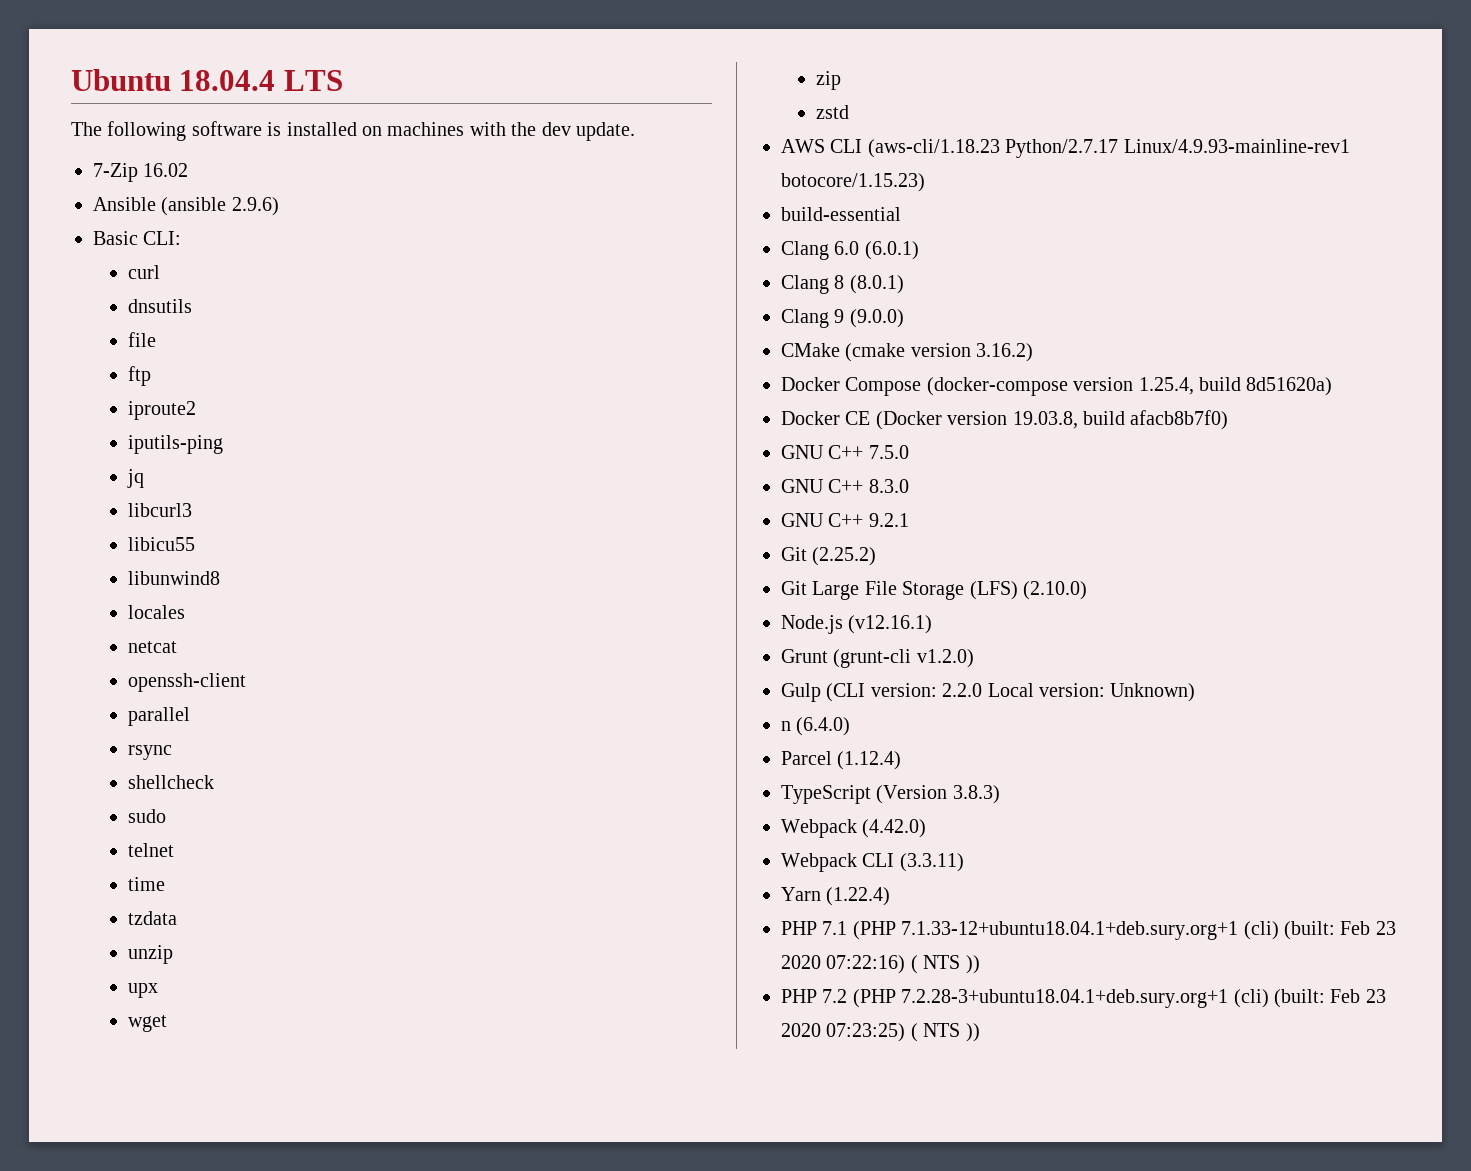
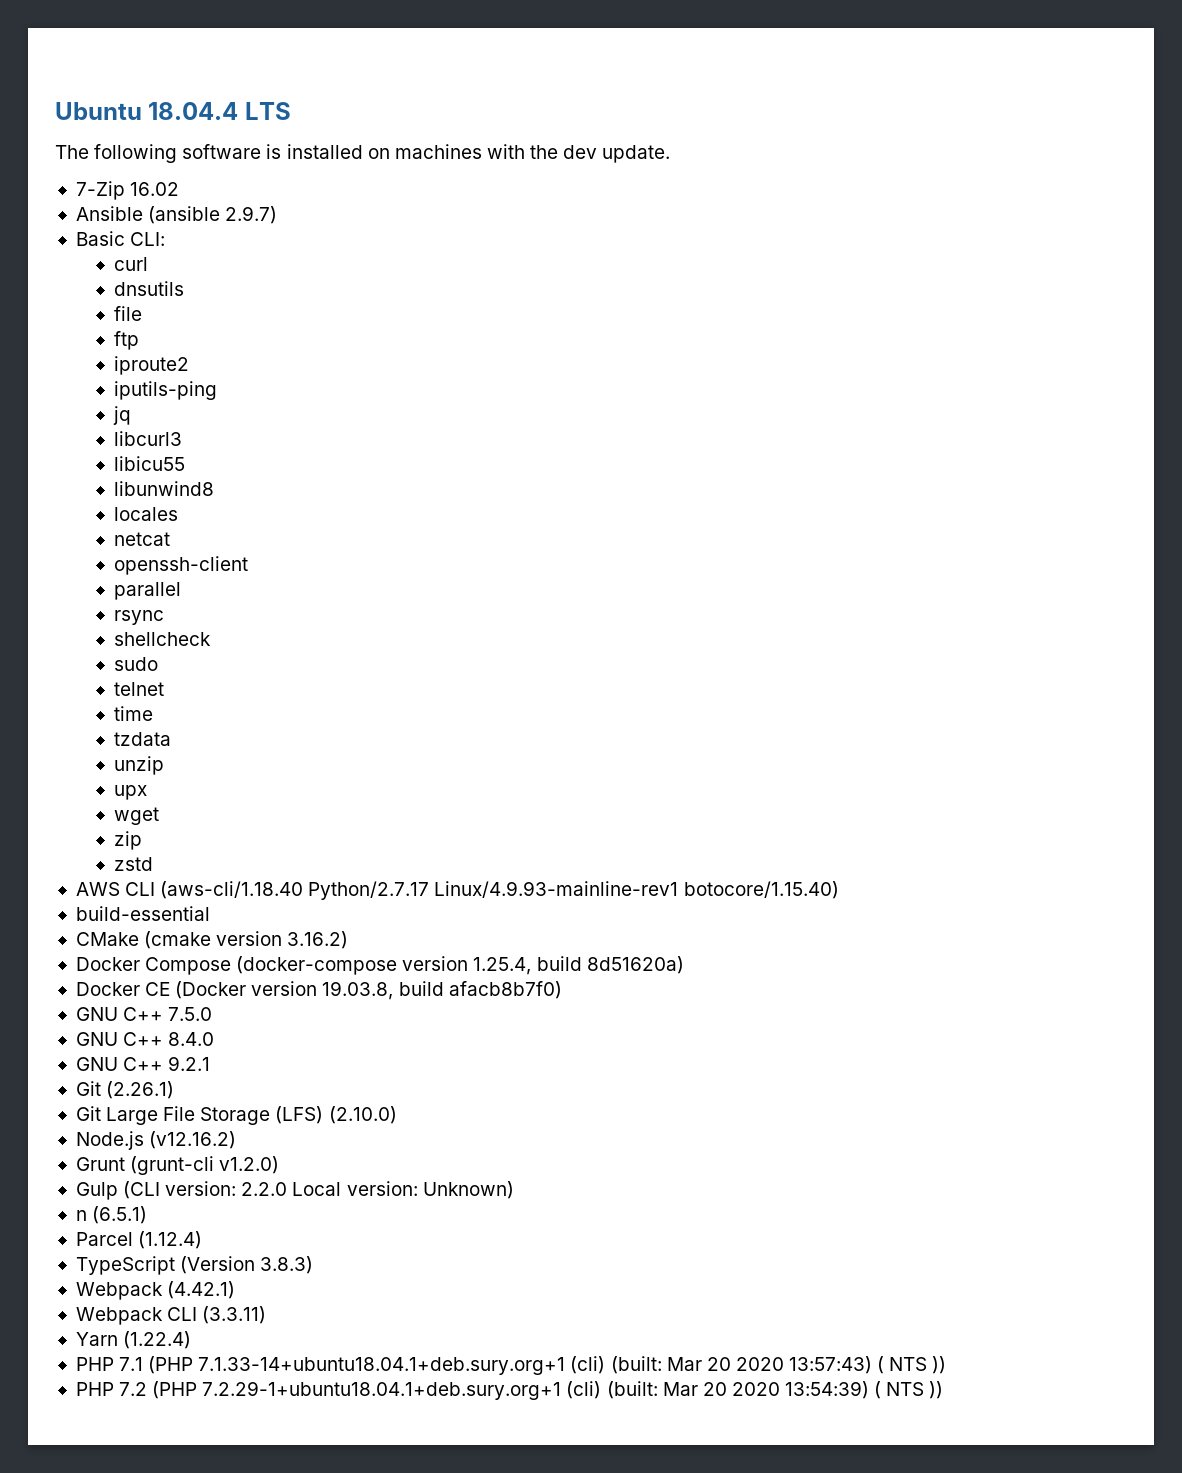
- Ansible (ansible 2.9.6)
+ Ansible (ansible 2.9.7)
- AWS CLI (aws-cli/1.18.23 Python/2.7.17 Linux/4.9.93-mainline-rev1 botocore/1.15.23)
+ AWS CLI (aws-cli/1.18.40 Python/2.7.17 Linux/4.9.93-mainline-rev1 botocore/1.15.40)
- Clang 6.0 (6.0.1)
- Clang 8 (8.0.1)
- Clang 9 (9.0.0)
- GNU C++ 8.3.0
+ GNU C++ 8.4.0
- Git (2.25.2)
+ Git (2.26.1)
- Node.js (v12.16.1)
+ Node.js (v12.16.2)
- n (6.4.0)
+ n (6.5.1)
- Webpack (4.42.0)
+ Webpack (4.42.1)
- PHP 7.1 (PHP 7.1.33-12+ubuntu18.04.1+deb.sury.org+1 (cli) (built: Feb 23 2020 07:22:16) ( NTS ))
+ PHP 7.1 (PHP 7.1.33-14+ubuntu18.04.1+deb.sury.org+1 (cli) (built: Mar 20 2020 13:57:43) ( NTS ))
- PHP 7.2 (PHP 7.2.28-3+ubuntu18.04.1+deb.sury.org+1 (cli) (built: Feb 23 2020 07:23:25) ( NTS ))
+ PHP 7.2 (PHP 7.2.29-1+ubuntu18.04.1+deb.sury.org+1 (cli) (built: Mar 20 2020 13:54:39) ( NTS ))

